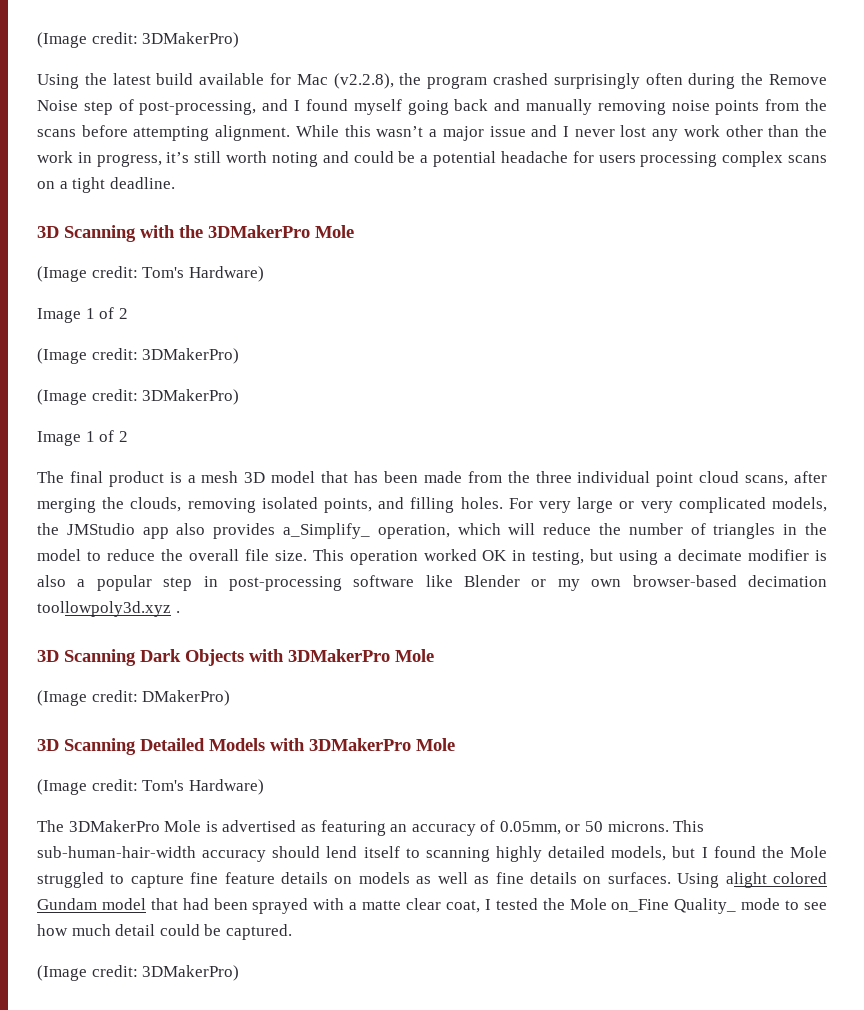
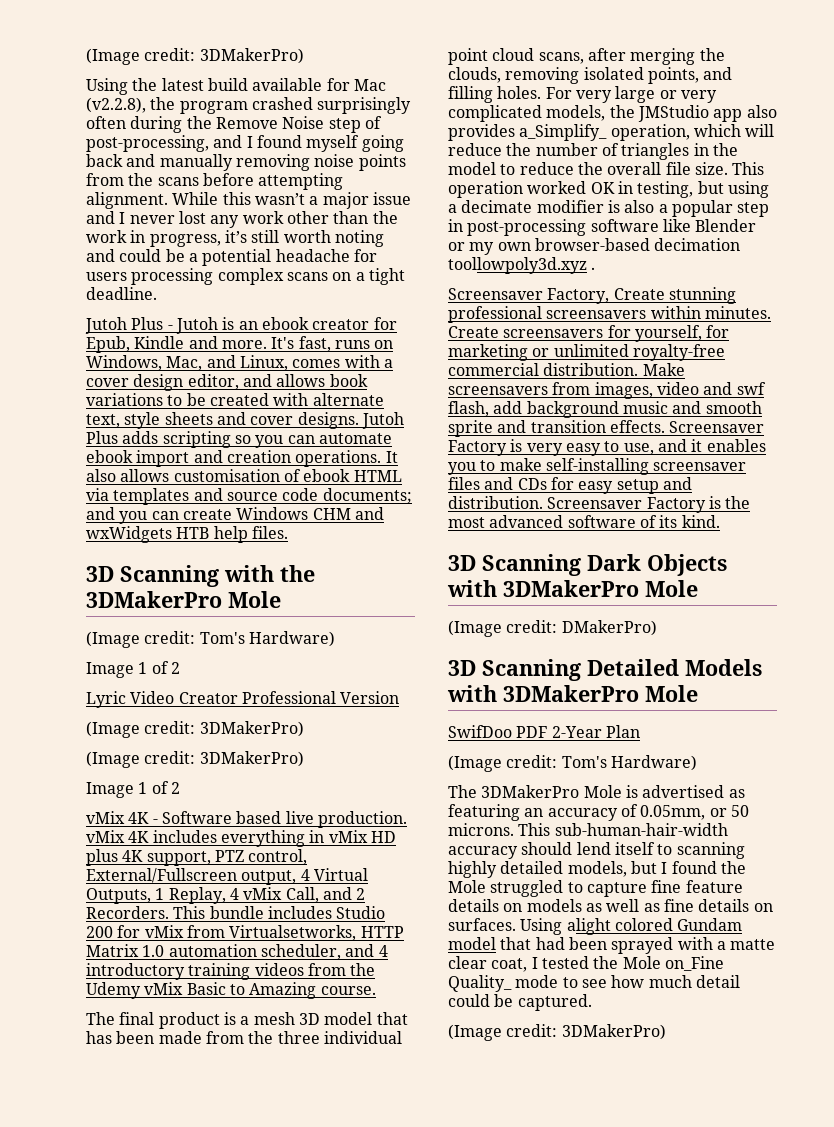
+ Jutoh Plus - Jutoh is an ebook creator for Epub, Kindle and more. It's fast, runs on Windows, Mac, and Linux, comes with a cover design editor, and allows book variations to be created with alternate text, style sheets and cover designs. Jutoh Plus adds scripting so you can automate ebook import and creation operations. It also allows customisation of ebook HTML via templates and source code documents; and you can create Windows CHM and wxWidgets HTB help files.
+ Lyric Video Creator Professional Version
+ vMix 4K - Software based live production. vMix 4K includes everything in vMix HD plus 4K support, PTZ control, External/Fullscreen output, 4 Virtual Outputs, 1 Replay, 4 vMix Call, and 2 Recorders. This bundle includes Studio 200 for vMix from Virtualsetworks, HTTP Matrix 1.0 automation scheduler, and 4 introductory training videos from the Udemy vMix Basic to Amazing course.
+ Screensaver Factory, Create stunning professional screensavers within minutes. Create screensavers for yourself, for marketing or unlimited royalty-free commercial distribution. Make screensavers from images, video and swf flash, add background music and smooth sprite and transition effects. Screensaver Factory is very easy to use, and it enables you to make self-installing screensaver files and CDs for easy setup and distribution. Screensaver Factory is the most advanced software of its kind.
+ SwifDoo PDF 2-Year Plan

